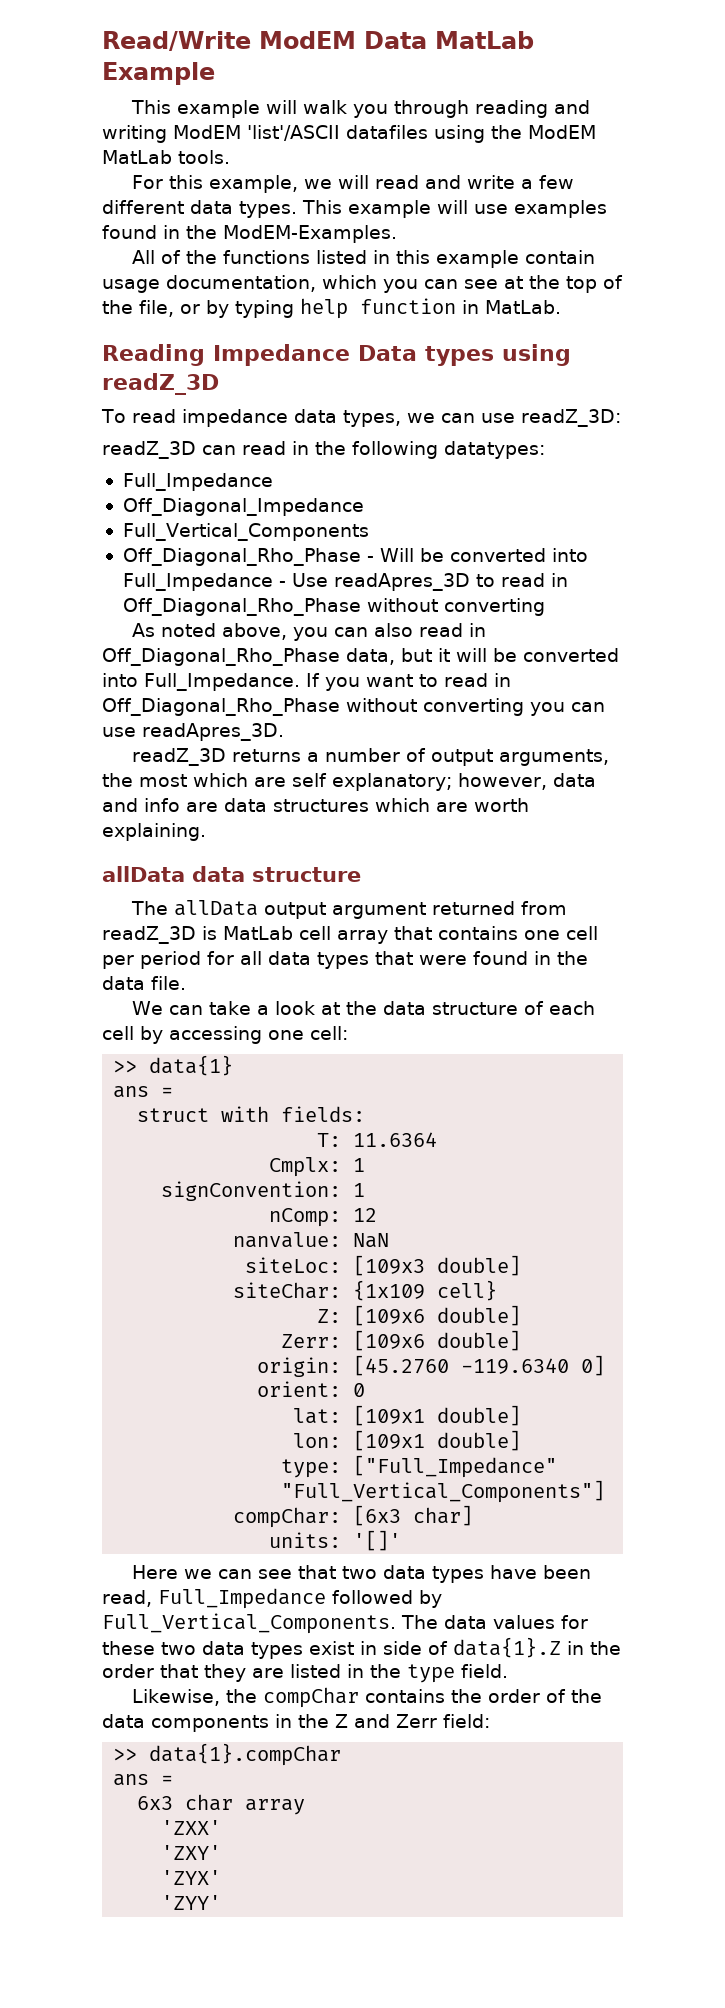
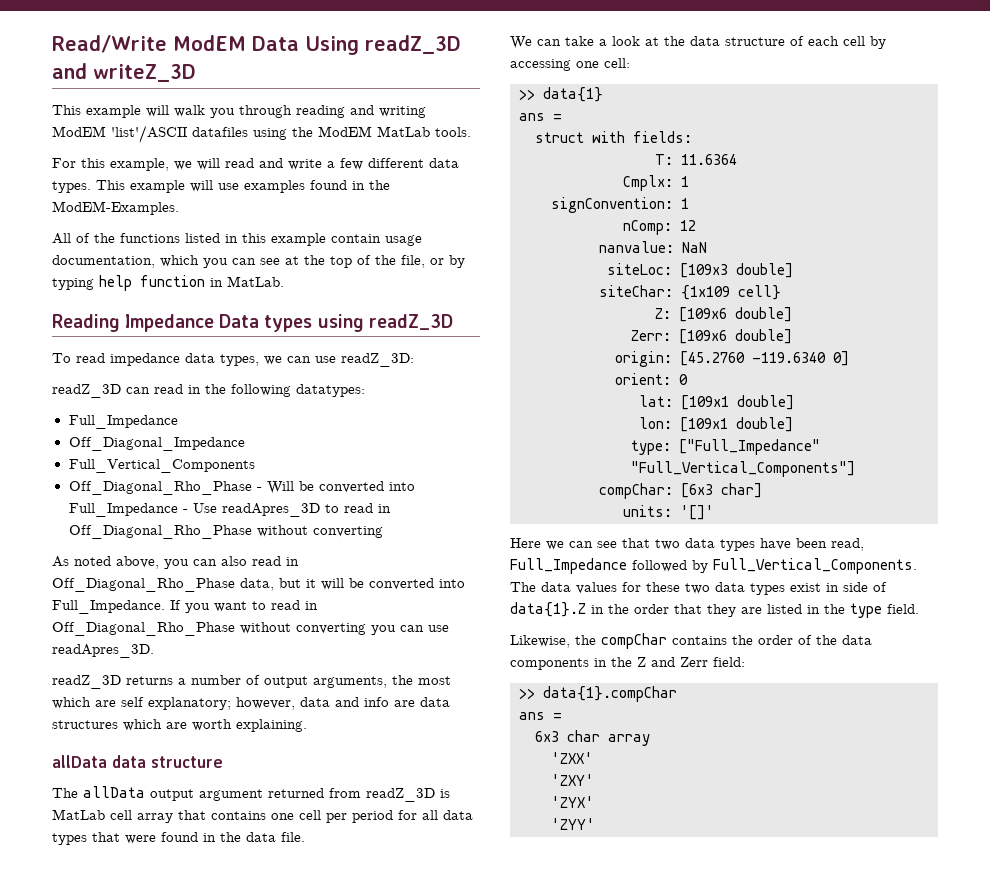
- Read/Write ModEM Data MatLab Example
+ Read/Write ModEM Data Using readZ_3D and writeZ_3D

